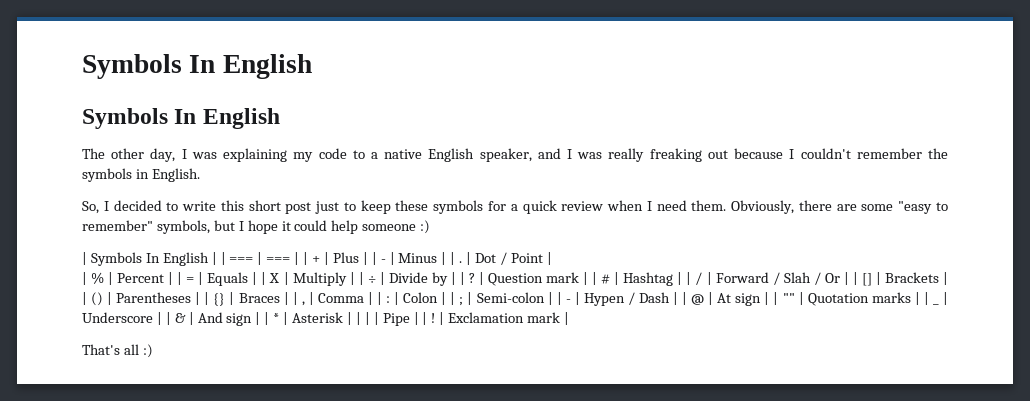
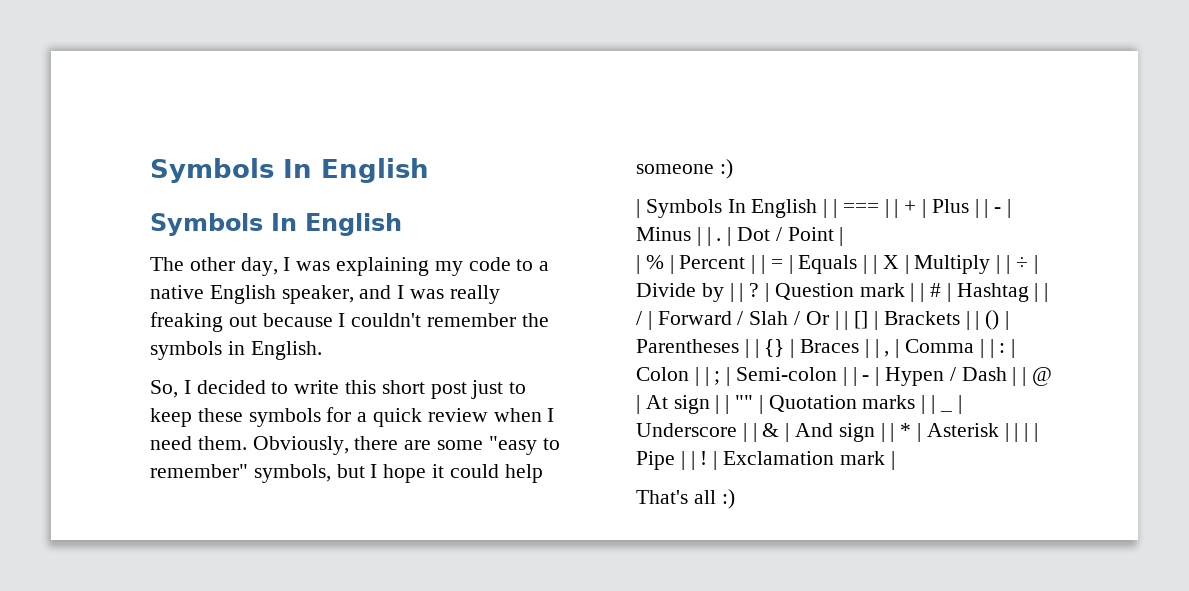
- | Symbols In English | | === | === | | + | Plus | | - | Minus | | .
+ | Symbols In English | | === | | + | Plus | | - | Minus | | .

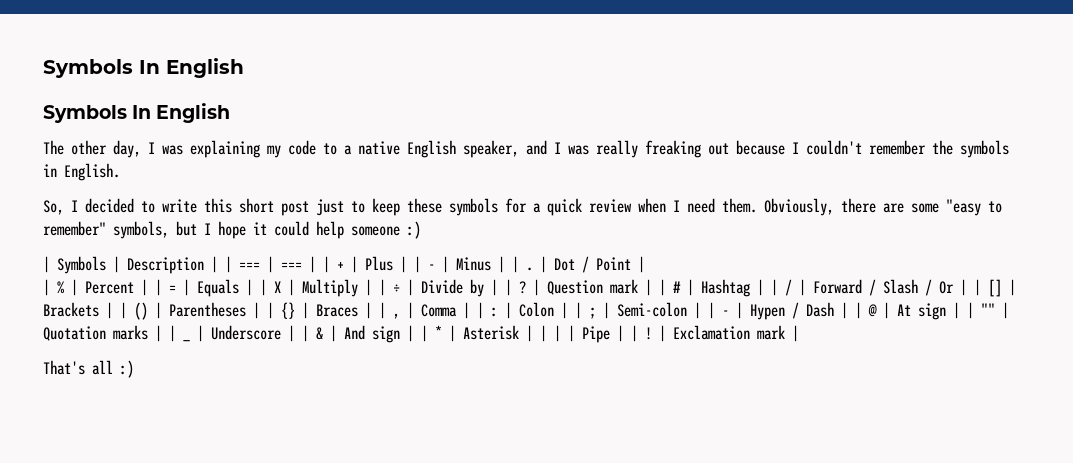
- | Symbols In English | | === | | + | Plus | | - | Minus | | .
+ | Symbols | Description | | === | === | | + | Plus | | - | Minus | | .
- | Question mark | | # | Hashtag | | / | Forward / Slah / Or | | [] | Brackets | | () | Parentheses | | {} | Braces | | , | Comma | | : | Colon | | ; | Semi-colon | | - | Hypen / Dash | | @ | At sign | | "" | Quotation marks | | _ | Underscore | | & | And sign | | * | Asterisk | | | | Pipe | | !
+ | Question mark | | # | Hashtag | | / | Forward / Slash / Or | | [] | Brackets | | () | Parentheses | | {} | Braces | | , | Comma | | : | Colon | | ; | Semi-colon | | - | Hypen / Dash | | @ | At sign | | "" | Quotation marks | | _ | Underscore | | & | And sign | | * | Asterisk | | | | Pipe | | !

